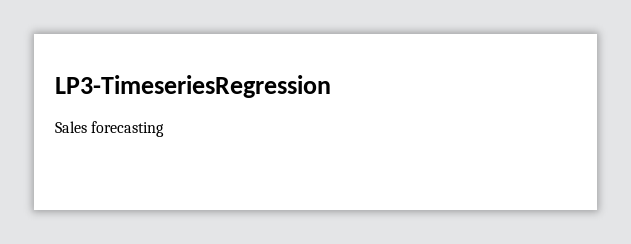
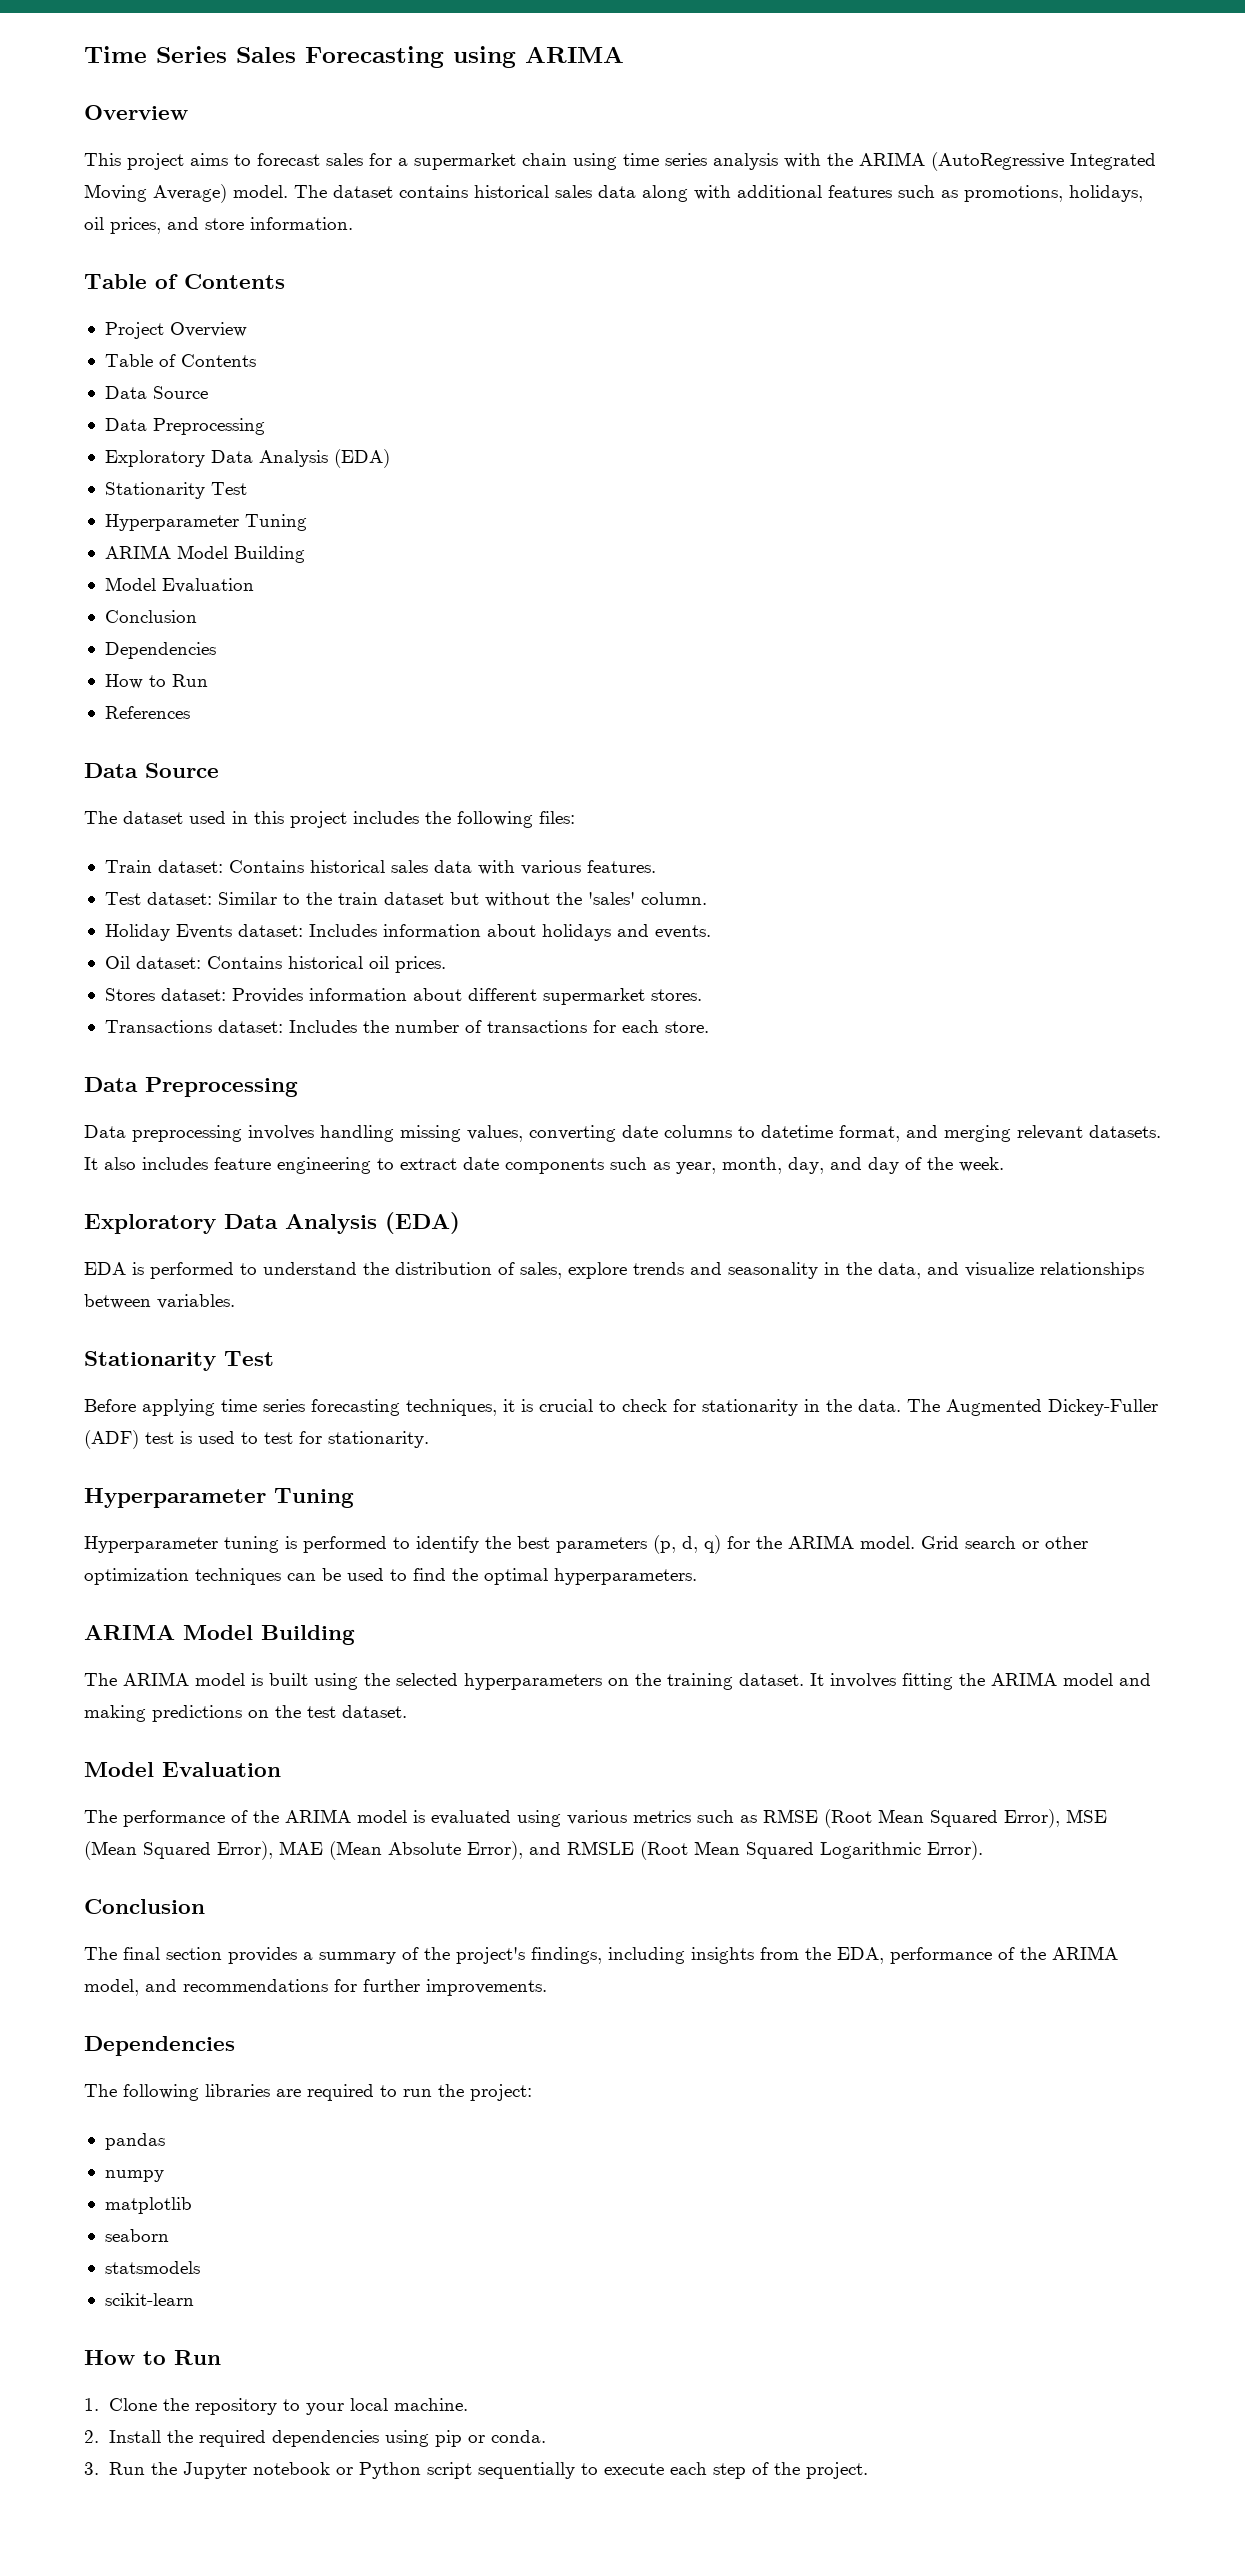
- LP3-TimeseriesRegression
- Sales forecasting
+ Time Series Sales Forecasting using ARIMA
+ Overview
+ This project aims to forecast sales for a supermarket chain using time series analysis with the ARIMA (AutoRegressive Integrated Moving Average) model. The dataset contains historical sales data along with additional features such as promotions, holidays, oil prices, and store information.
+ Table of Contents
+ Project Overview
+ Table of Contents
+ Data Source
+ Data Preprocessing
+ Exploratory Data Analysis (EDA)
+ Stationarity Test
+ Hyperparameter Tuning
+ ARIMA Model Building
+ Model Evaluation
+ Conclusion
+ Dependencies
+ How to Run
+ References
+ Data Source
+ The dataset used in this project includes the following files:
+ Train dataset: Contains historical sales data with various features.
+ Test dataset: Similar to the train dataset but without the 'sales' column.
+ Holiday Events dataset: Includes information about holidays and events.
+ Oil dataset: Contains historical oil prices.
+ Stores dataset: Provides information about different supermarket stores.
+ Transactions dataset: Includes the number of transactions for each store.
+ Data Preprocessing
+ Data preprocessing involves handling missing values, converting date columns to datetime format, and merging relevant datasets. It also includes feature engineering to extract date components such as year, month, day, and day of the week.
+ Exploratory Data Analysis (EDA)
+ EDA is performed to understand the distribution of sales, explore trends and seasonality in the data, and visualize relationships between variables.
+ Stationarity Test
+ Before applying time series forecasting techniques, it is crucial to check for stationarity in the data. The Augmented Dickey-Fuller (ADF) test is used to test for stationarity.
+ Hyperparameter Tuning
+ Hyperparameter tuning is performed to identify the best parameters (p, d, q) for the ARIMA model. Grid search or other optimization techniques can be used to find the optimal hyperparameters.
+ ARIMA Model Building
+ The ARIMA model is built using the selected hyperparameters on the training dataset. It involves fitting the ARIMA model and making predictions on the test dataset.
+ Model Evaluation
+ The performance of the ARIMA model is evaluated using various metrics such as RMSE (Root Mean Squared Error), MSE (Mean Squared Error), MAE (Mean Absolute Error), and RMSLE (Root Mean Squared Logarithmic Error).
+ Conclusion
+ The final section provides a summary of the project's findings, including insights from the EDA, performance of the ARIMA model, and recommendations for further improvements.
+ Dependencies
+ The following libraries are required to run the project:
+ pandas
+ numpy
+ matplotlib
+ seaborn
+ statsmodels
+ scikit-learn
+ How to Run
+ 1. Clone the repository to your local machine.
+ 2. Install the required dependencies using pip or conda.
+ 3. Run the Jupyter notebook or Python script sequentially to execute each step of the project.

